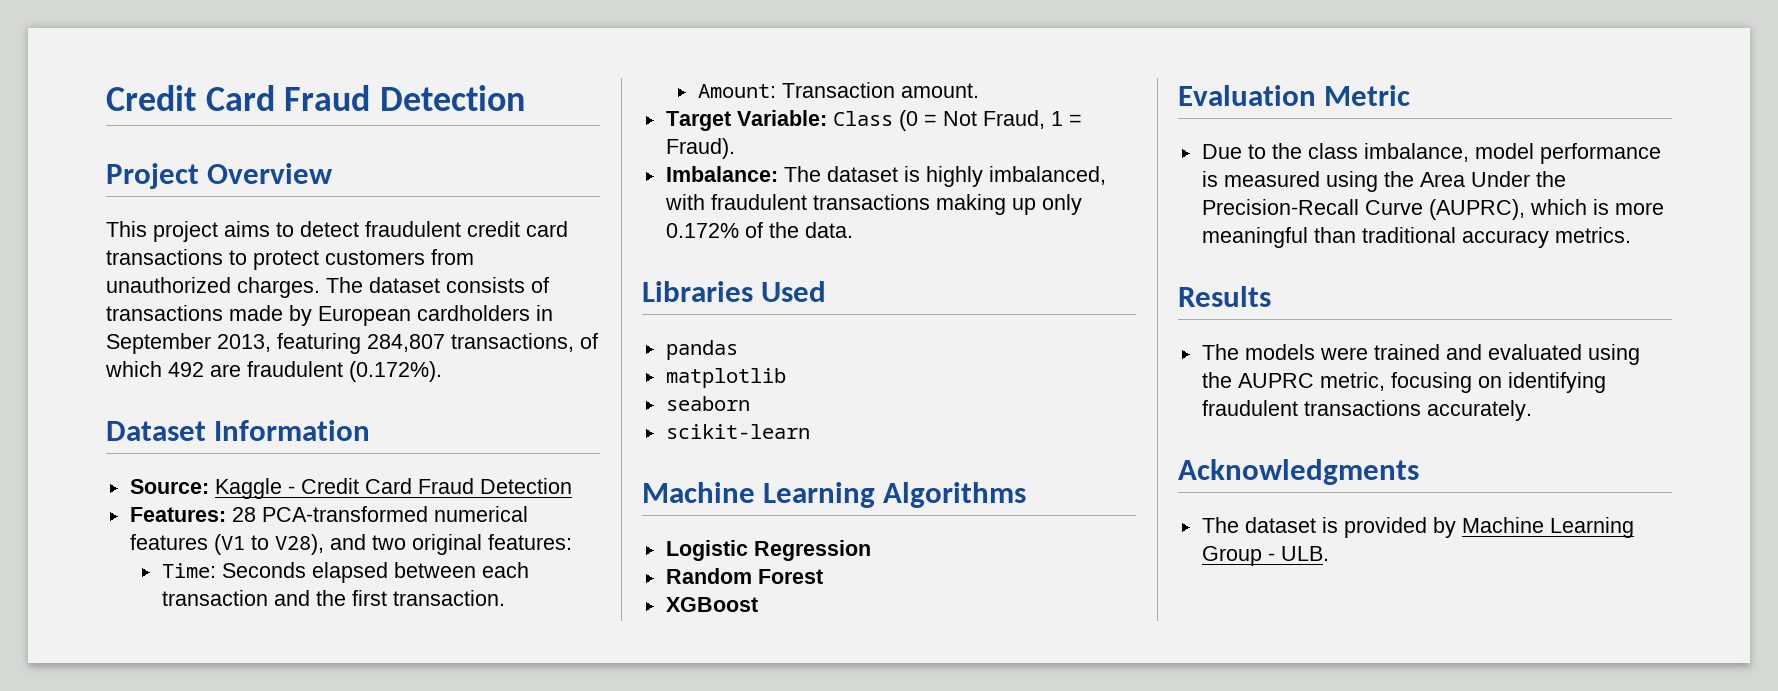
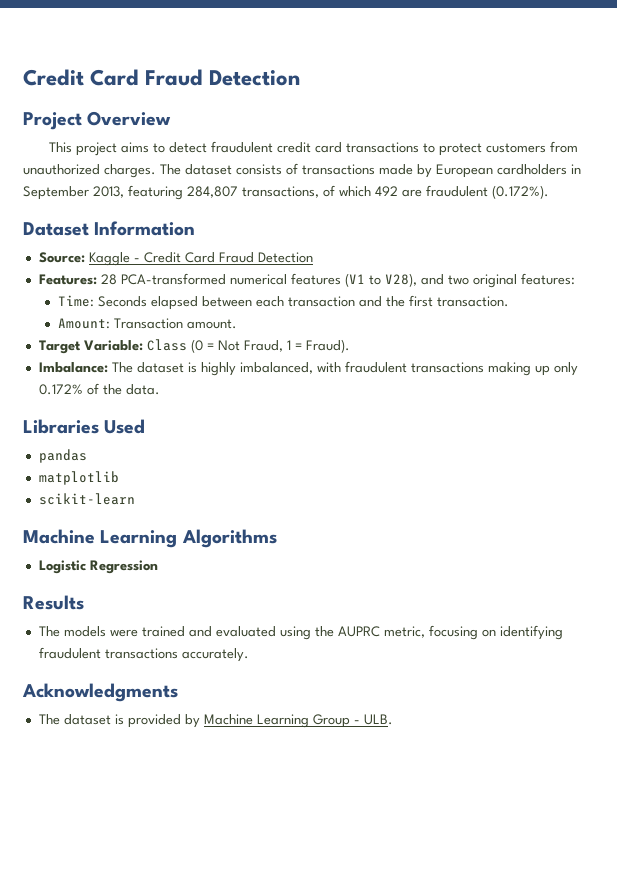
- seaborn
- Random Forest
- XGBoost
- Evaluation Metric
- Due to the class imbalance, model performance is measured using the Area Under the Precision-Recall Curve (AUPRC), which is more meaningful than traditional accuracy metrics.

